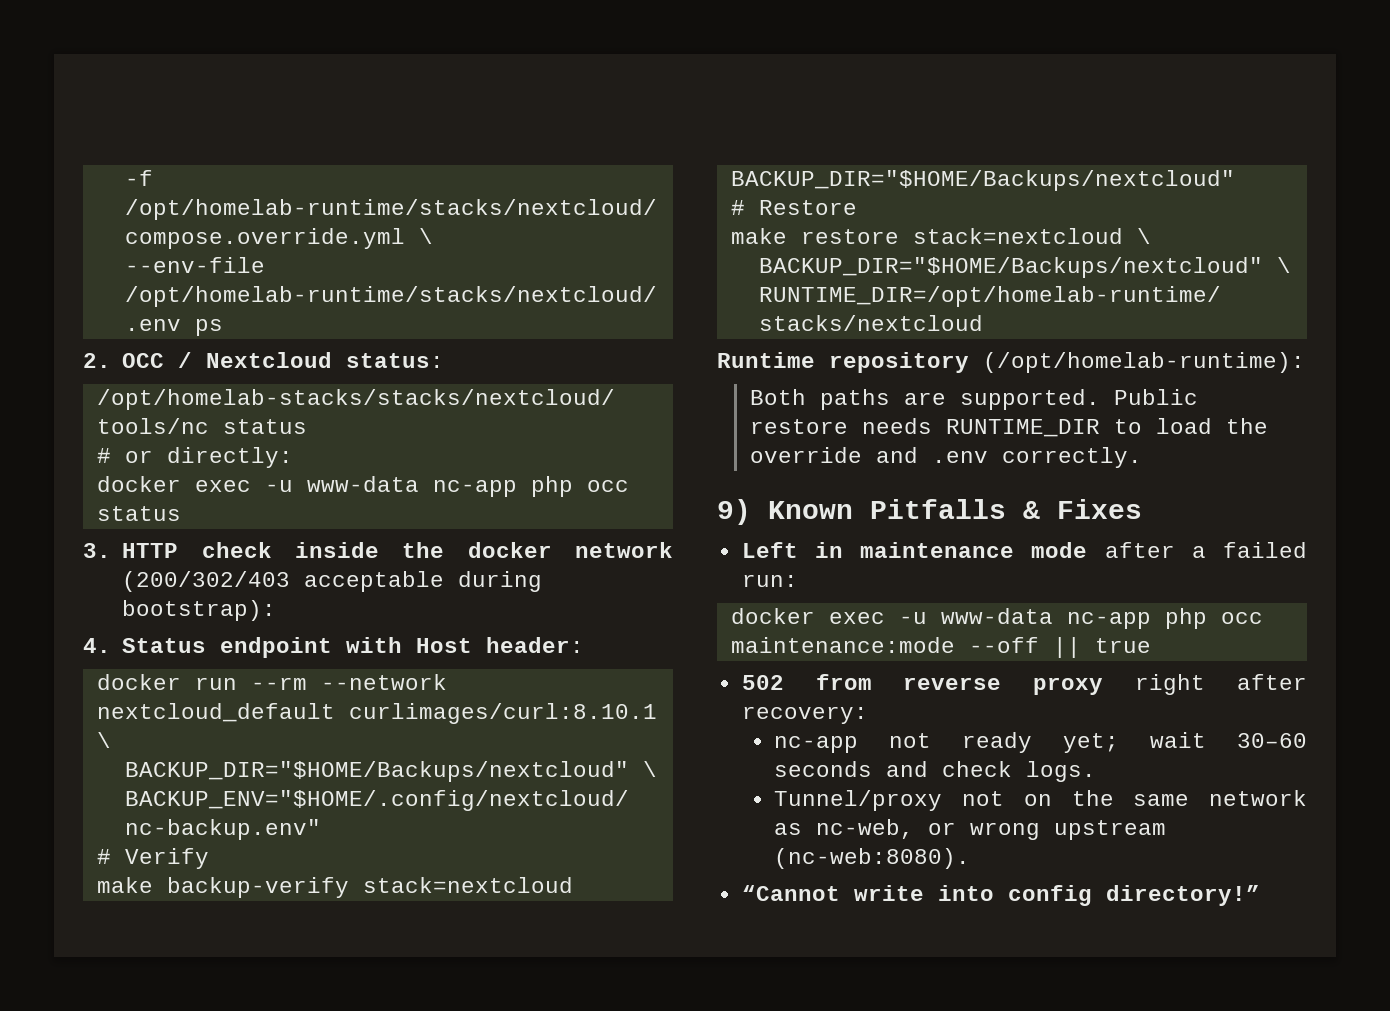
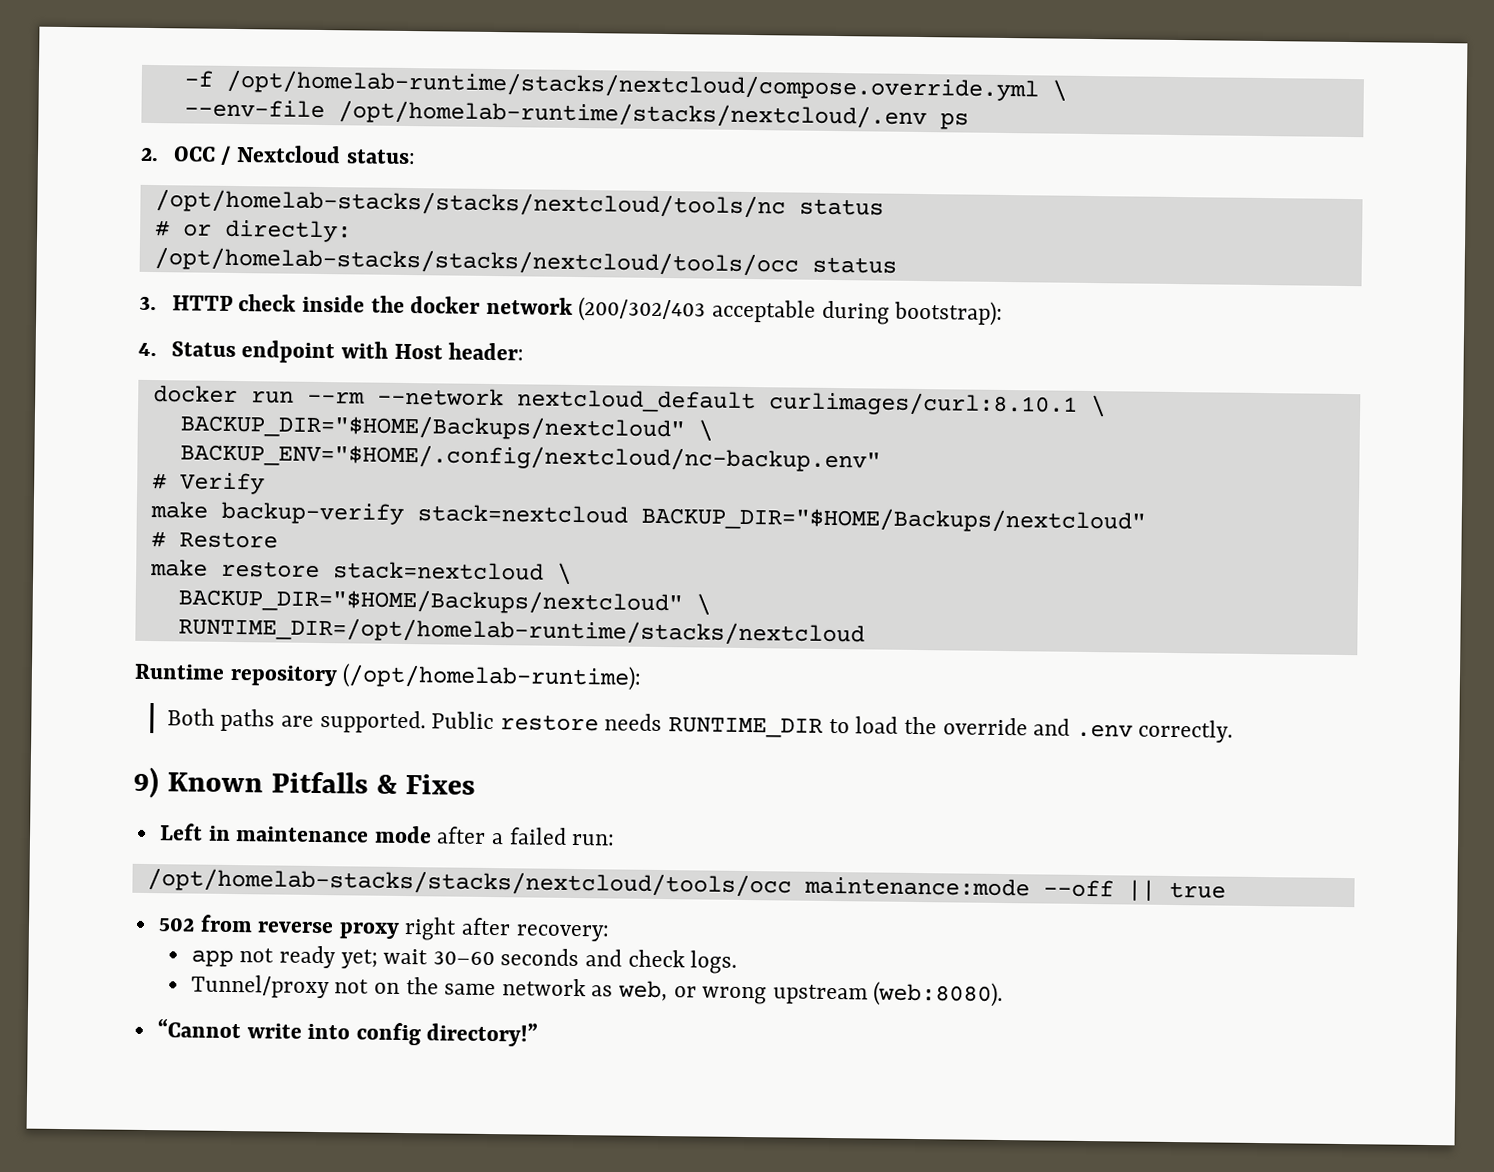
- docker exec -u www-data nc-app php occ status
+ /opt/homelab-stacks/stacks/nextcloud/tools/occ status
- docker exec -u www-data nc-app php occ maintenance:mode --off || true
+ /opt/homelab-stacks/stacks/nextcloud/tools/occ maintenance:mode --off || true
- nc-app not ready yet; wait 30–60 seconds and check logs.
+ app not ready yet; wait 30–60 seconds and check logs.
- Tunnel/proxy not on the same network as nc-web, or wrong upstream (nc-web:8080).
+ Tunnel/proxy not on the same network as web, or wrong upstream (web:8080).

